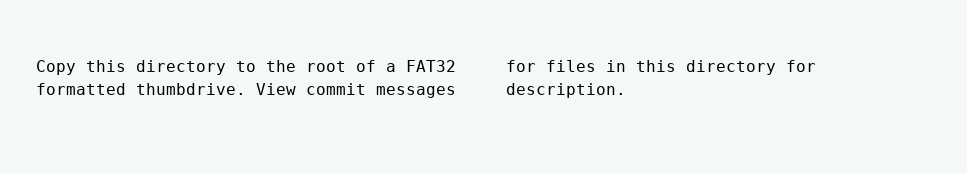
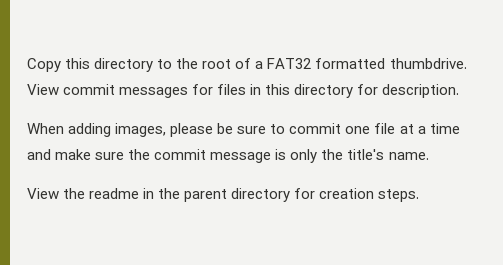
+ When adding images, please be sure to commit one file at a time and make sure the commit message is only the title's name.
+ View the readme in the parent directory for creation steps.

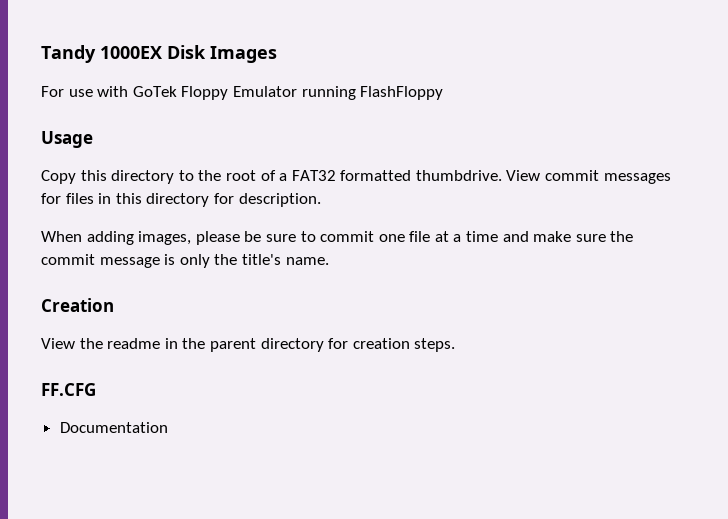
+ Tandy 1000EX Disk Images
+ For use with GoTek Floppy Emulator running FlashFloppy
+ Usage
+ Creation
+ FF.CFG
+ Documentation

